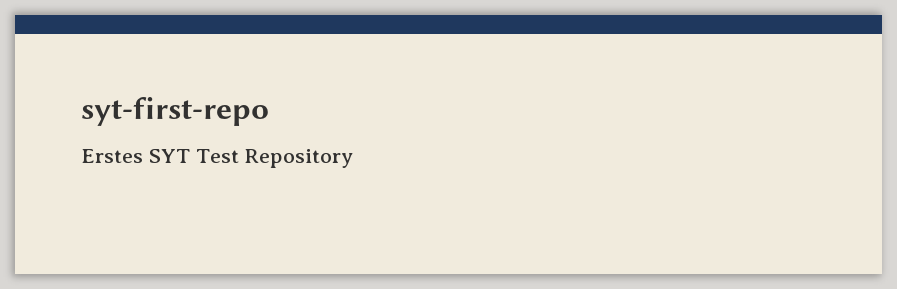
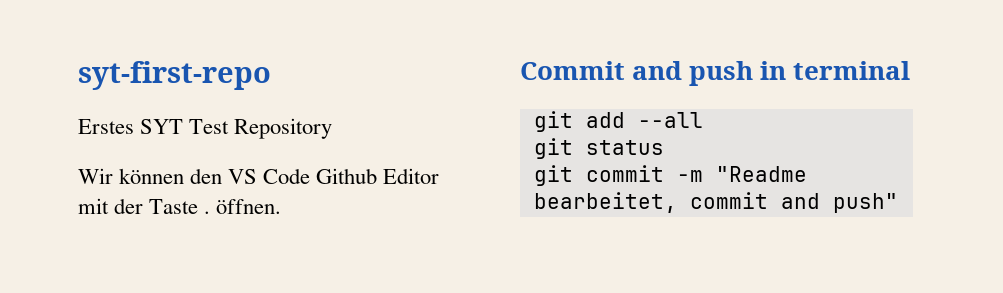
+ Wir können den VS Code Github Editor mit der Taste . öffnen.
+ Commit and push in terminal
+ git add --all
+ git status
+ git commit -m "Readme bearbeitet, commit and push"

